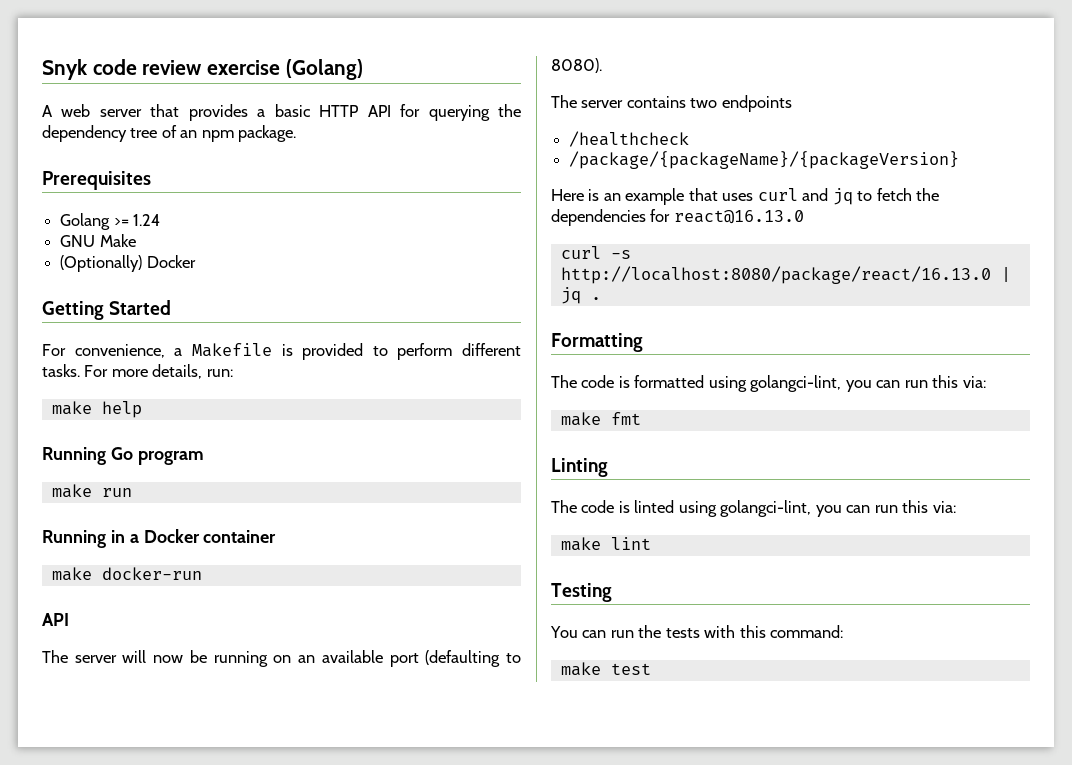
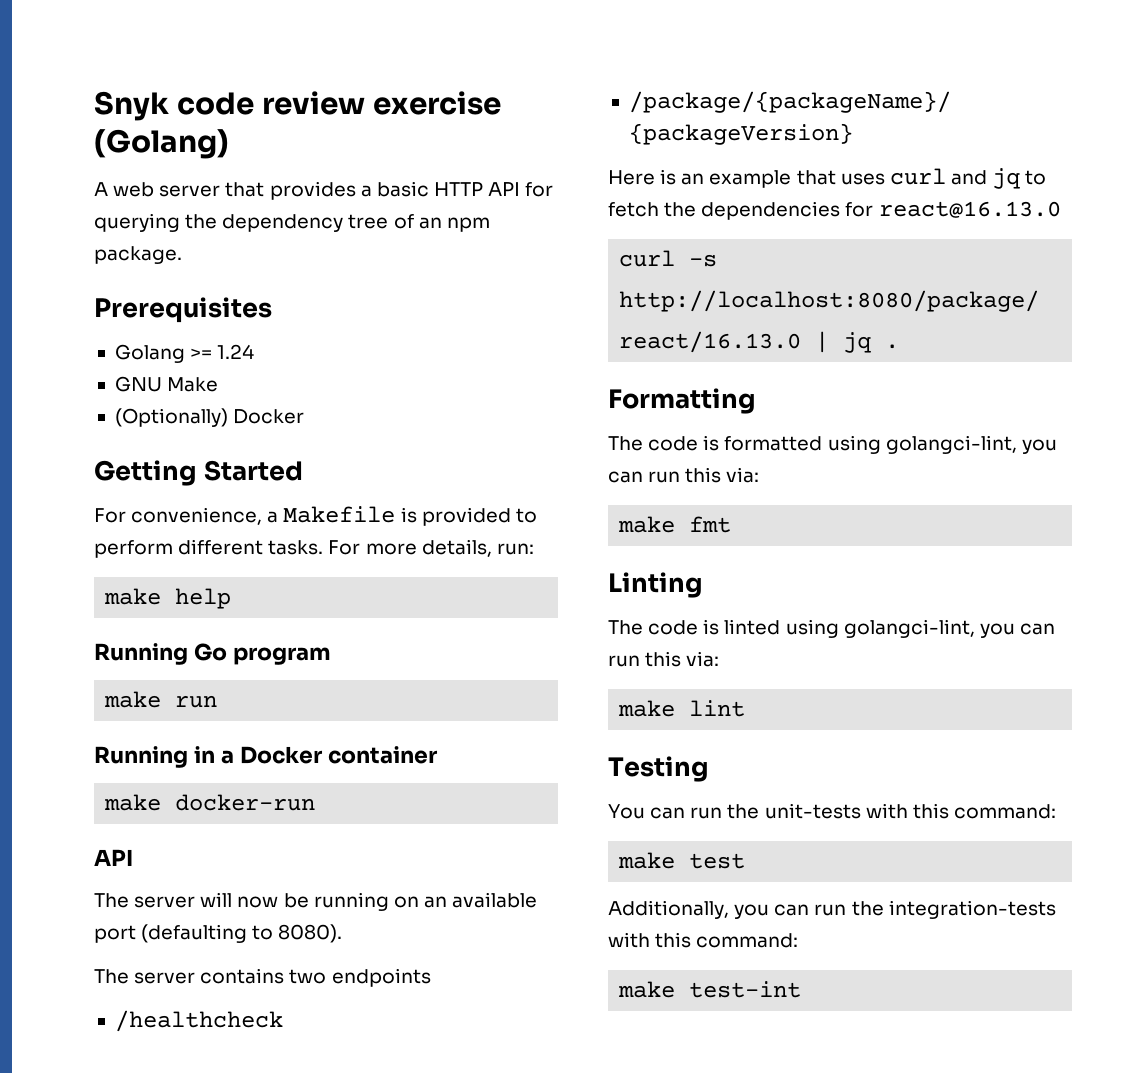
- You can run the tests with this command:
+ You can run the unit-tests with this command:
+ Additionally, you can run the integration-tests with this command:
+ make test-int

